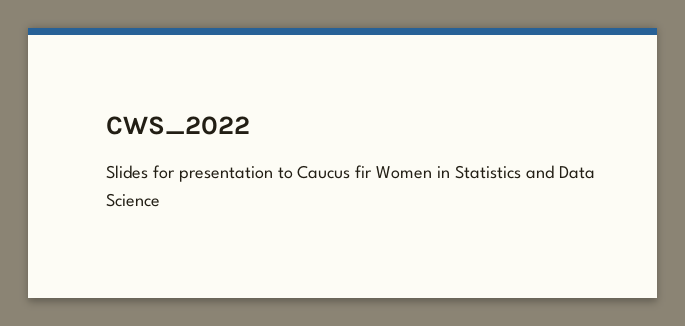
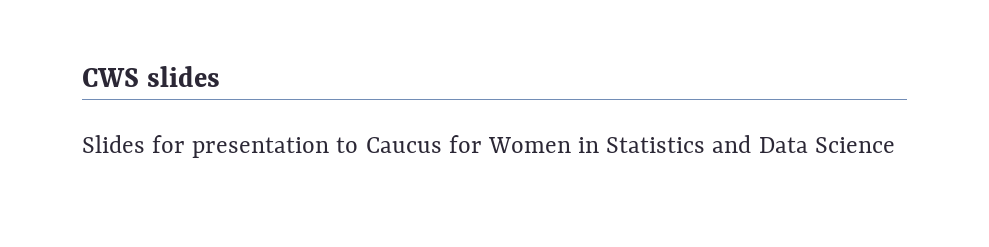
- CWS_2022
+ CWS slides
- Slides for presentation to Caucus fir Women in Statistics and Data Science
+ Slides for presentation to Caucus for Women in Statistics and Data Science

